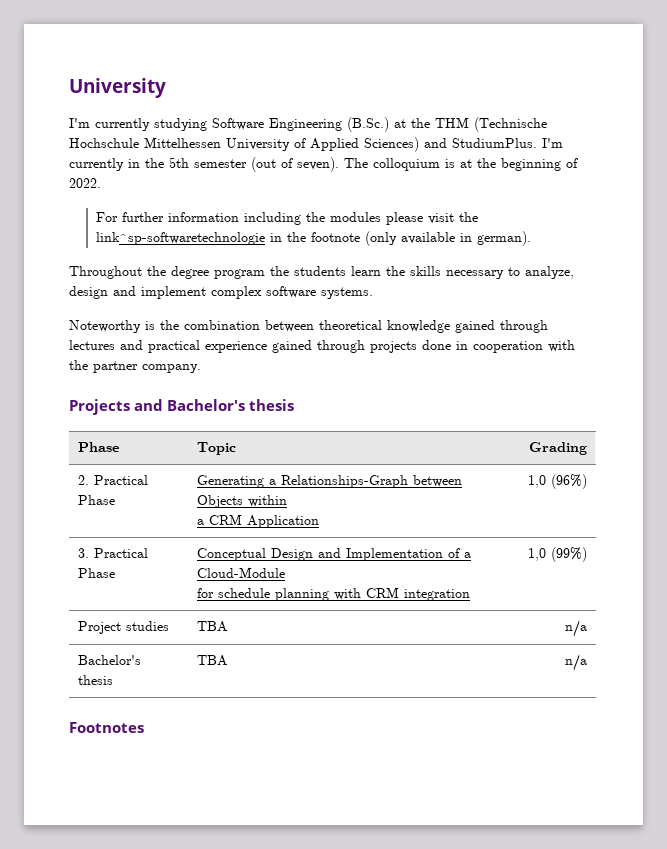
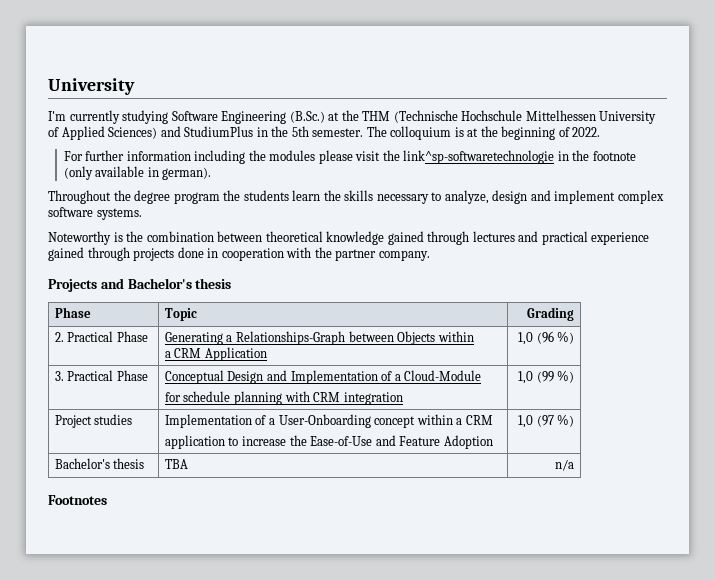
- I'm currently studying Software Engineering (B.Sc.) at the THM (Technische Hochschule Mittelhessen University of Applied Sciences) and StudiumPlus. I'm currently in the 5th semester (out of seven).
+ I'm currently studying Software Engineering (B.Sc.) at the THM (Technische Hochschule Mittelhessen University of Applied Sciences) and StudiumPlus in the 5th semester.
  2. Practical Phase | Generating a Relationships-Graph between Objects within
- a CRM Application | 1,0 (96%)
+ a CRM Application | 1,0 (96 %)
  3. Practical Phase | Conceptual Design and Implementation of a Cloud-Module
- for schedule planning with CRM integration | 1,0 (99%)
+ for schedule planning with CRM integration | 1,0 (99 %)
- Project studies | TBA | n/a
+ Project studies | Implementation of a User-Onboarding concept within a CRM
+ application to increase the Ease-of-Use and Feature Adoption | 1,0 (97 %)

